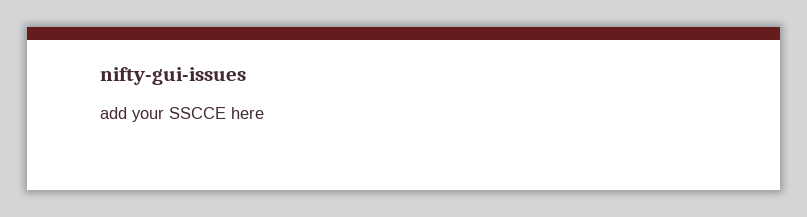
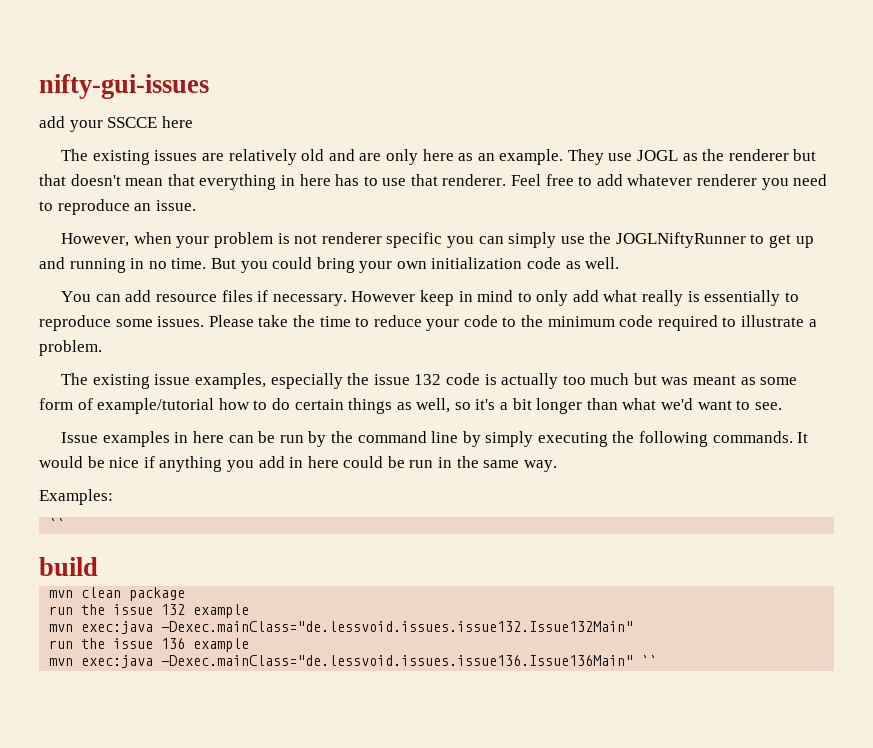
+ The existing issues are relatively old and are only here as an example. They use JOGL as the renderer but that doesn't mean that everything in here has to use that renderer. Feel free to add whatever renderer you need to reproduce an issue.
+ However, when your problem is not renderer specific you can simply use the JOGLNiftyRunner to get up and running in no time. But you could bring your own initialization code as well.
+ You can add resource files if necessary. However keep in mind to only add what really is essentially to reproduce some issues. Please take the time to reduce your code to the minimum code required to illustrate a problem.
+ The existing issue examples, especially the issue 132 code is actually too much but was meant as some form of example/tutorial how to do certain things as well, so it's a bit longer than what we'd want to see.
+ Issue examples in here can be run by the command line by simply executing the following commands. It would be nice if anything you add in here could be run in the same way.
+ Examples:
+ ``
+ build
+ mvn clean package
+ run the issue 132 example
+ mvn exec:java -Dexec.mainClass="de.lessvoid.issues.issue132.Issue132Main"
+ run the issue 136 example
+ mvn exec:java -Dexec.mainClass="de.lessvoid.issues.issue136.Issue136Main" ``

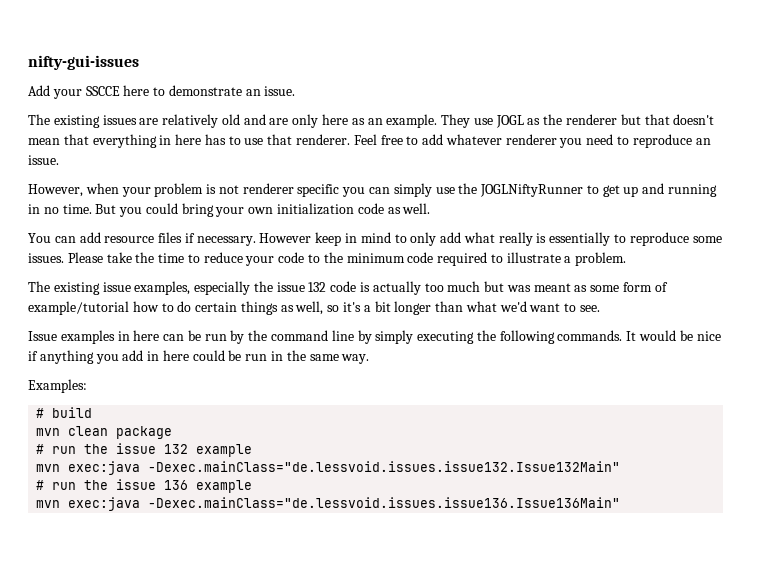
- add your SSCCE here
+ Add your SSCCE here to demonstrate an issue.
  Examples:
- ``
- build
+ # build
- run the issue 132 example
+ # run the issue 132 example
- run the issue 136 example
+ # run the issue 136 example
- mvn exec:java -Dexec.mainClass="de.lessvoid.issues.issue136.Issue136Main" ``
+ mvn exec:java -Dexec.mainClass="de.lessvoid.issues.issue136.Issue136Main"

